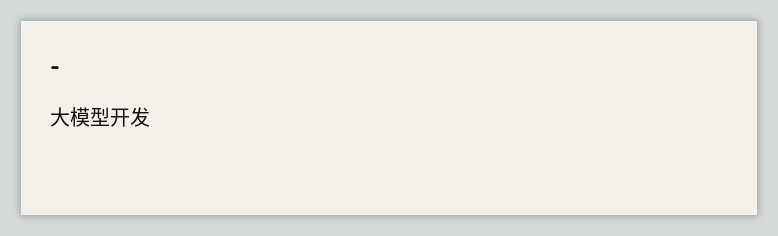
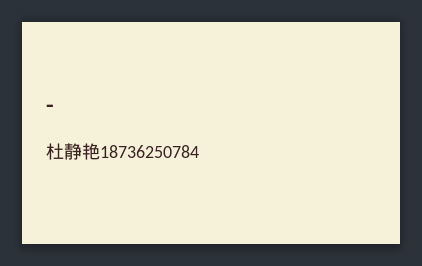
- 大模型开发
+ 杜静艳18736250784

